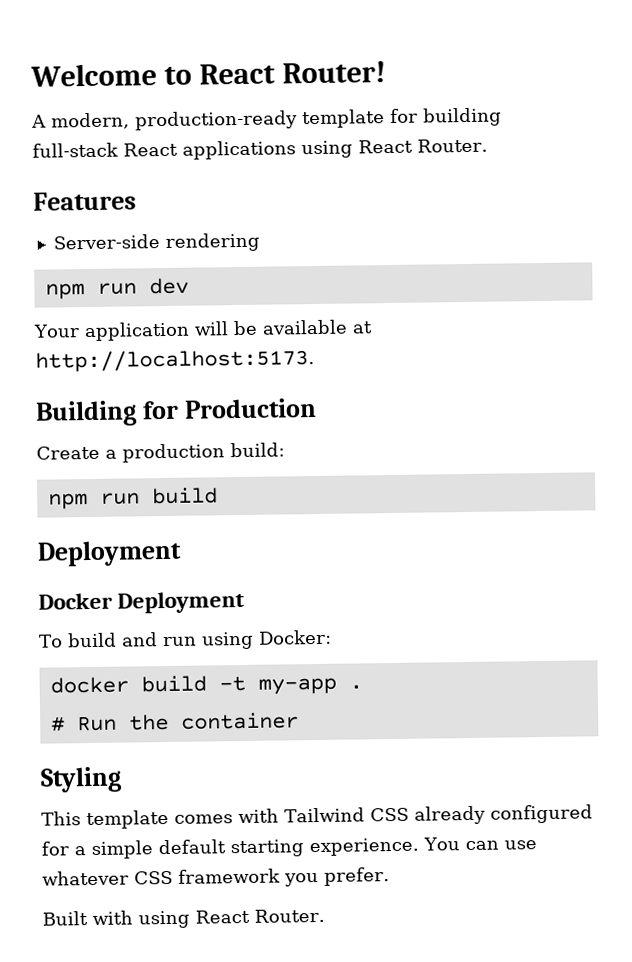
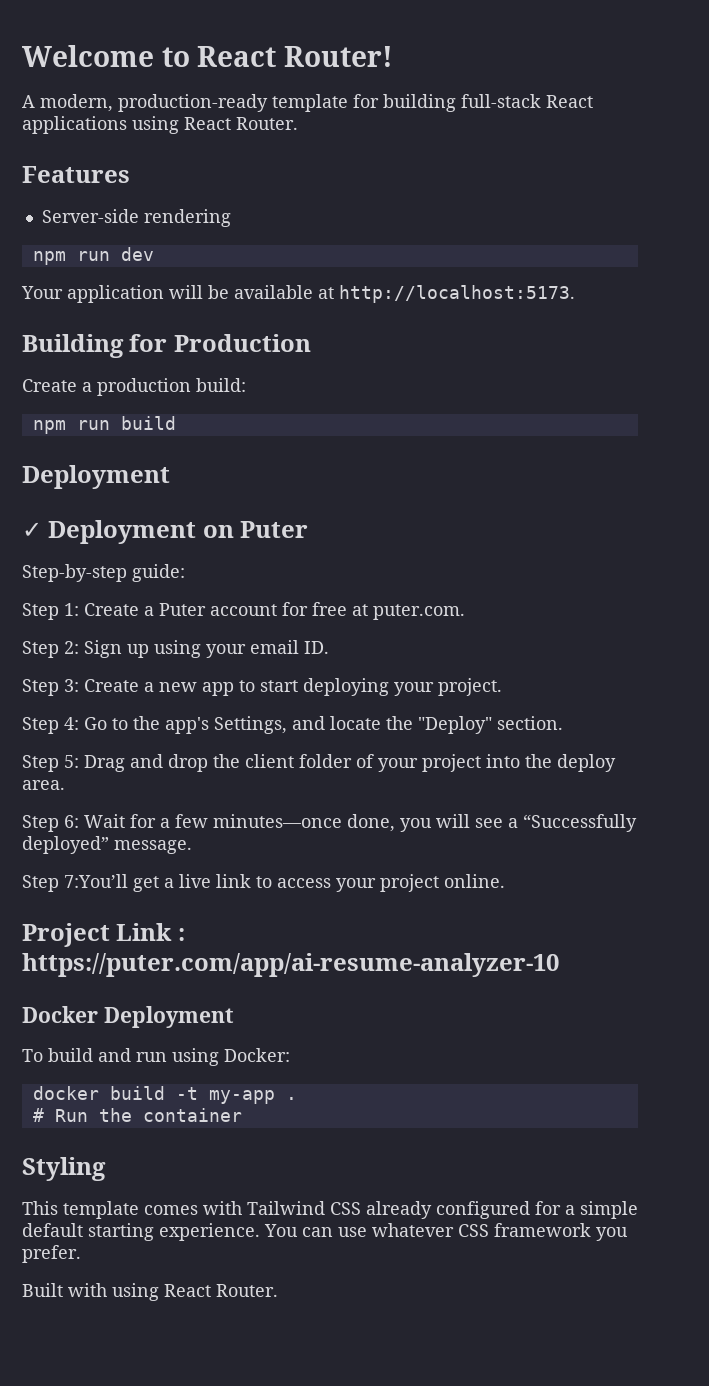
+ ✓ Deployment on Puter
+ Step-by-step guide:
+ Step 1: Create a Puter account for free at puter.com.
+ Step 2: Sign up using your email ID.
+ Step 3: Create a new app to start deploying your project.
+ Step 4: Go to the app's Settings, and locate the "Deploy" section.
+ Step 5: Drag and drop the client folder of your project into the deploy area.
+ Step 6: Wait for a few minutes—once done, you will see a “Successfully deployed” message.
+ Step 7:You’ll get a live link to access your project online.
+ Project Link : https://puter.com/app/ai-resume-analyzer-10

